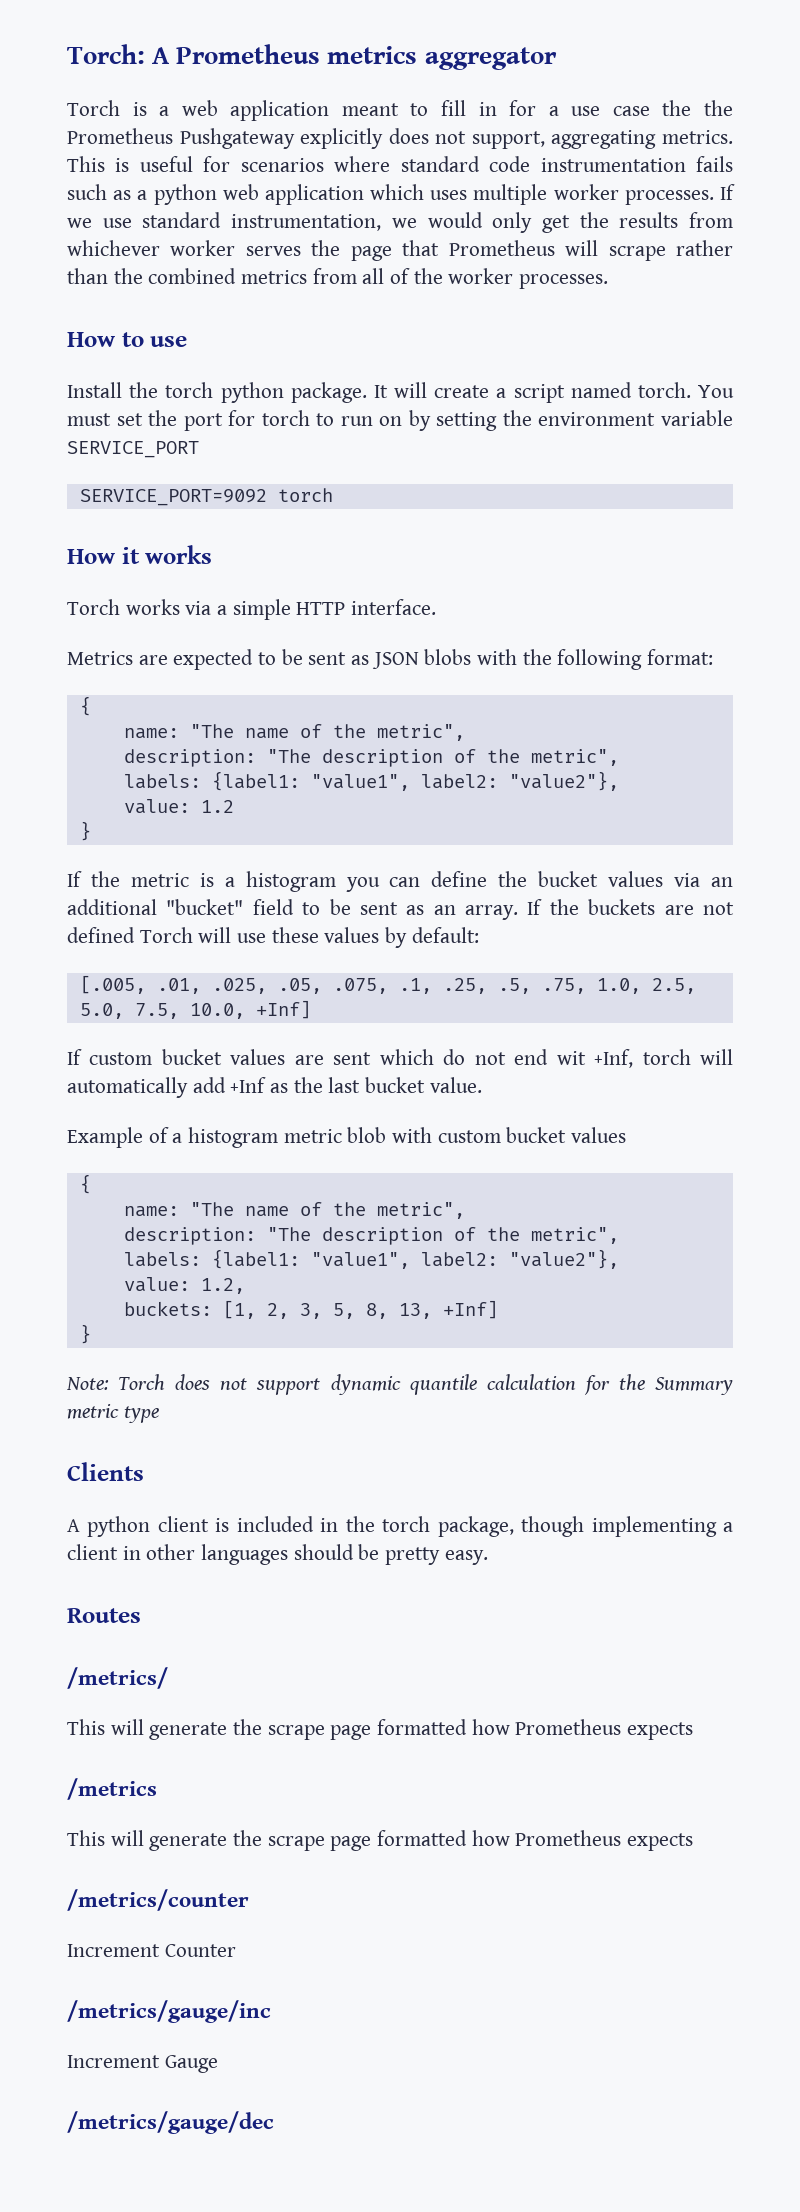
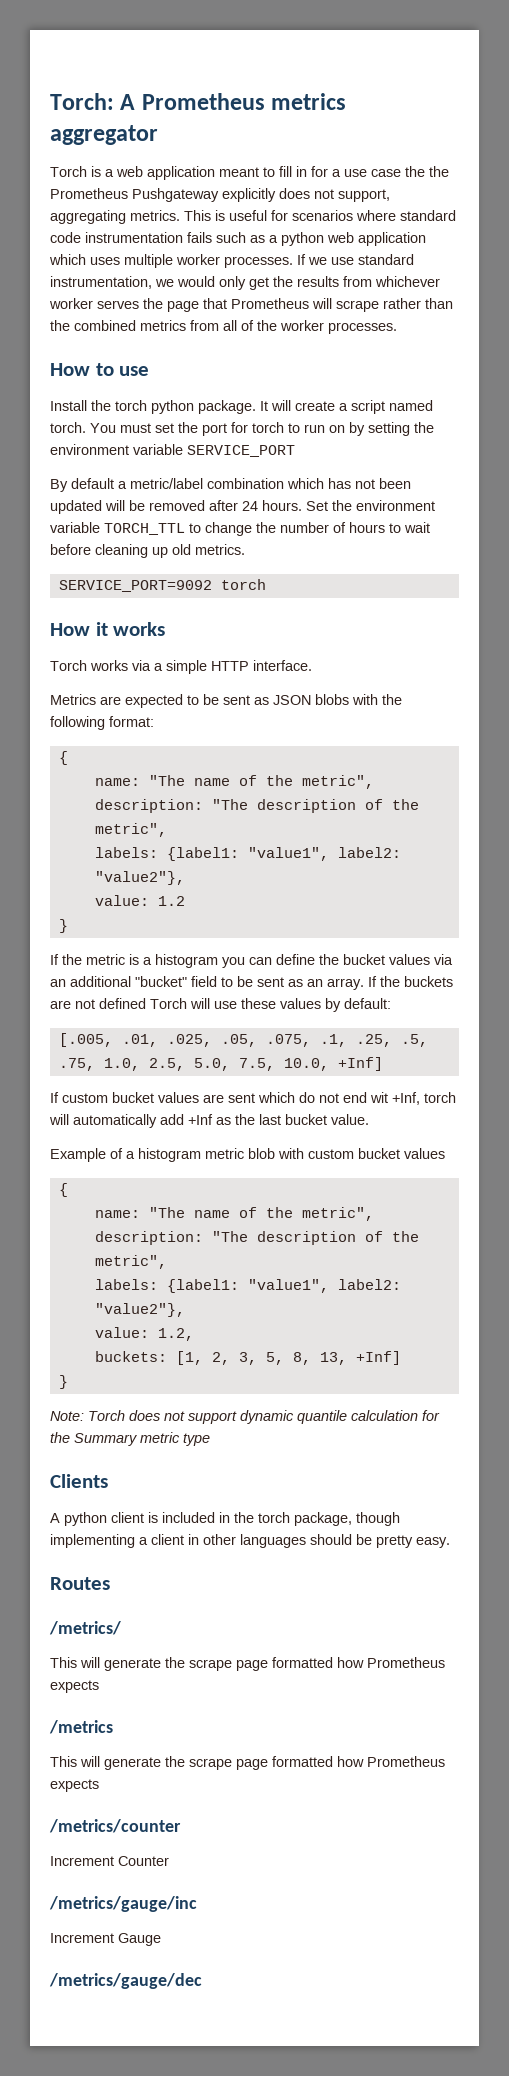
+ By default a metric/label combination which has not been updated will be removed after 24 hours. Set the environment variable TORCH_TTL to change the number of hours to wait before cleaning up old metrics.

